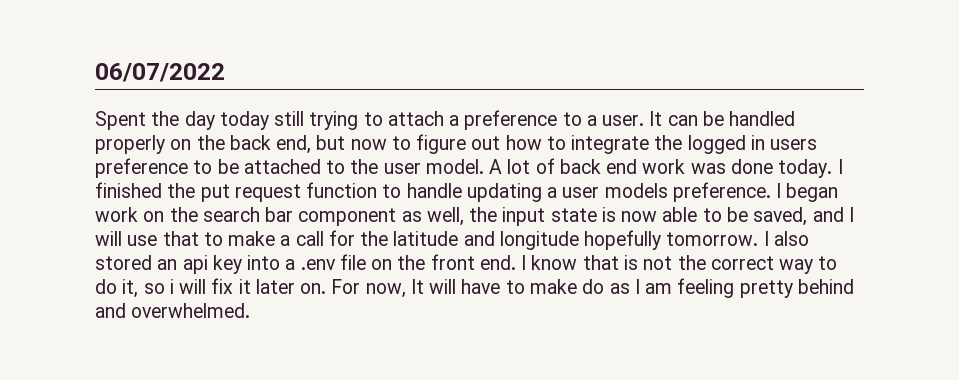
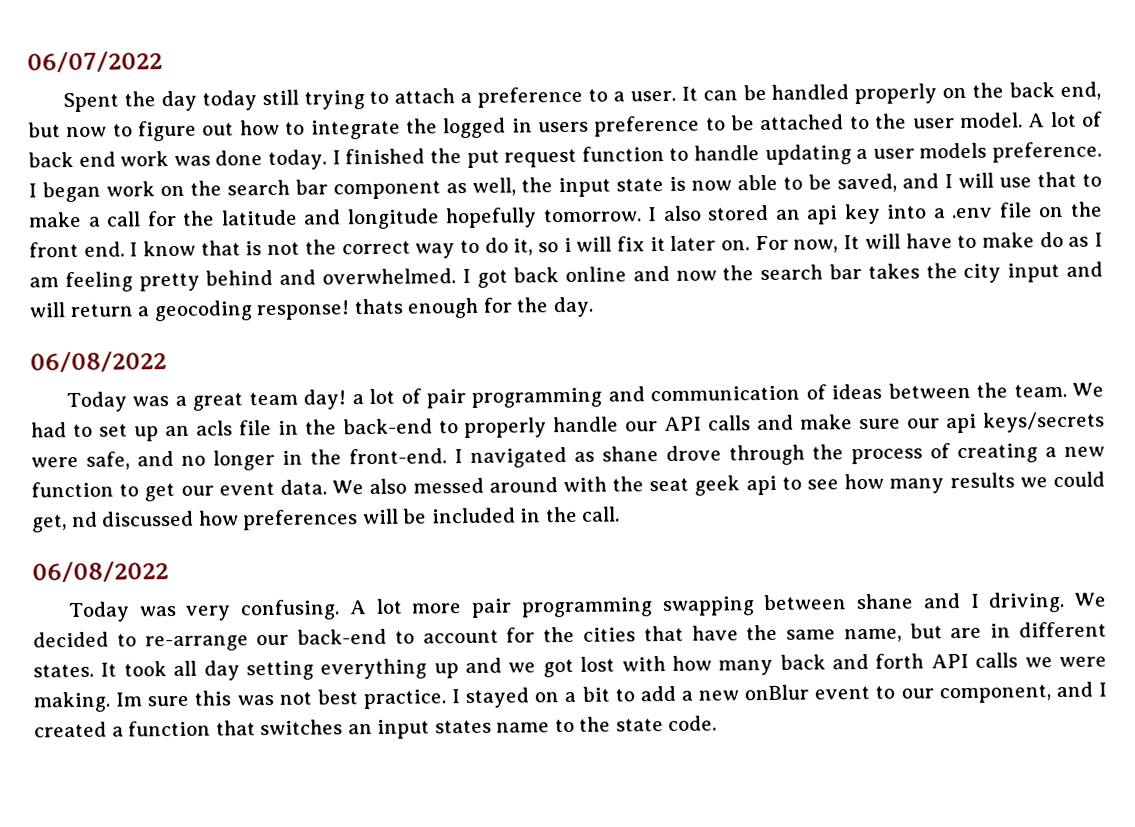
+ I got back online and now the search bar takes the city input and will return a geocoding response! thats enough for the day.
+ 06/08/2022
+ Today was a great team day! a lot of pair programming and communication of ideas between the team. We had to set up an acls file in the back-end to properly handle our API calls and make sure our api keys/secrets were safe, and no longer in the front-end. I navigated as shane drove through the process of creating a new function to get our event data. We also messed around with the seat geek api to see how many results we could get, nd discussed how preferences will be included in the call.
+ 06/08/2022
+ Today was very confusing. A lot more pair programming swapping between shane and I driving. We decided to re-arrange our back-end to account for the cities that have the same name, but are in different states. It took all day setting everything up and we got lost with how many back and forth API calls we were making. Im sure this was not best practice. I stayed on a bit to add a new onBlur event to our component, and I created a function that switches an input states name to the state code.

